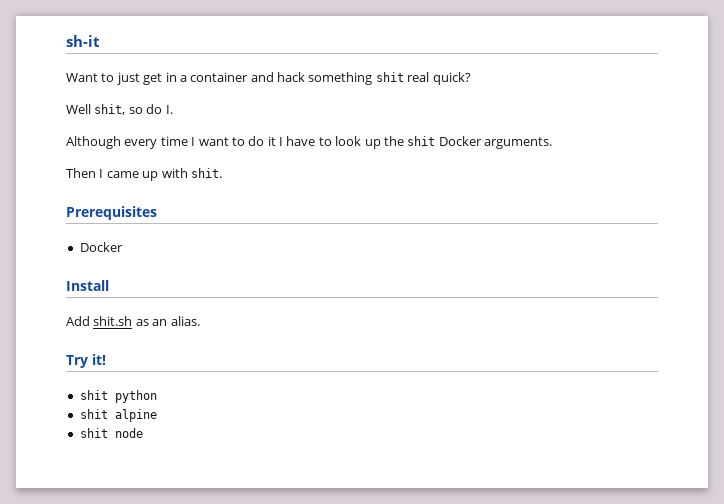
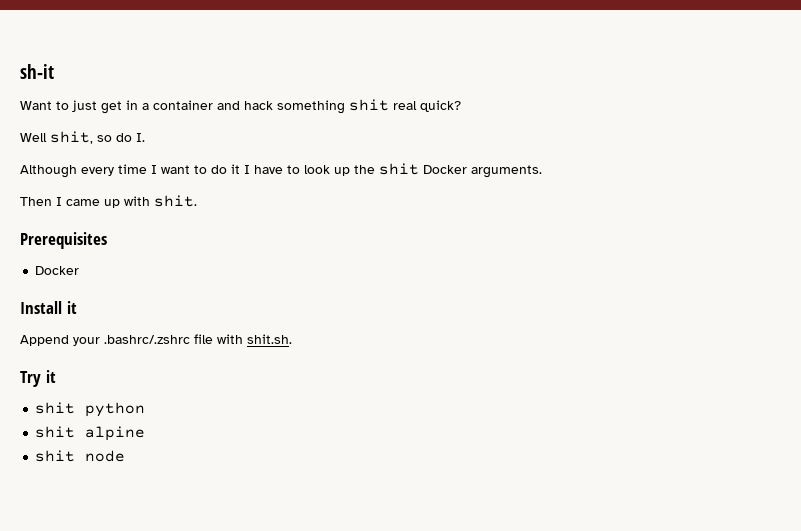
- Install
- Add shit.sh as an alias.
+ Install it
+ Append your .bashrc/.zshrc file with shit.sh.
- Try it!
+ Try it

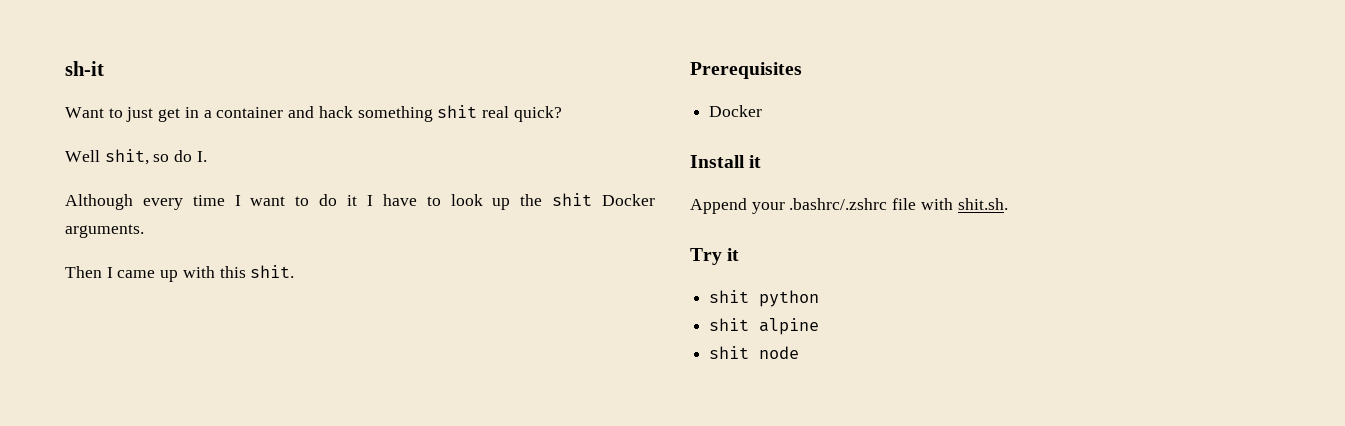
- Then I came up with shit.
+ Then I came up with this shit.

